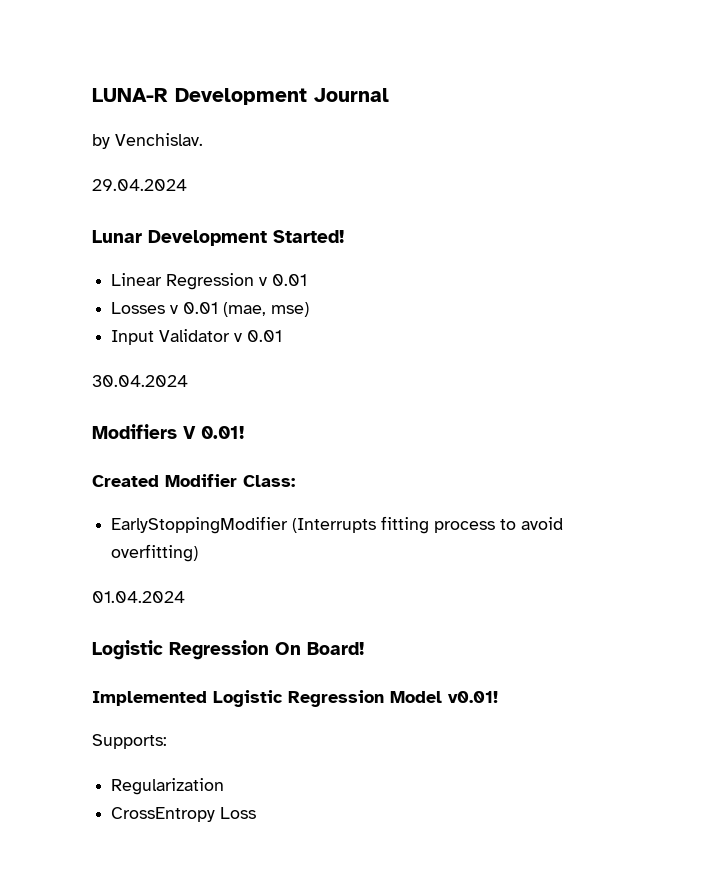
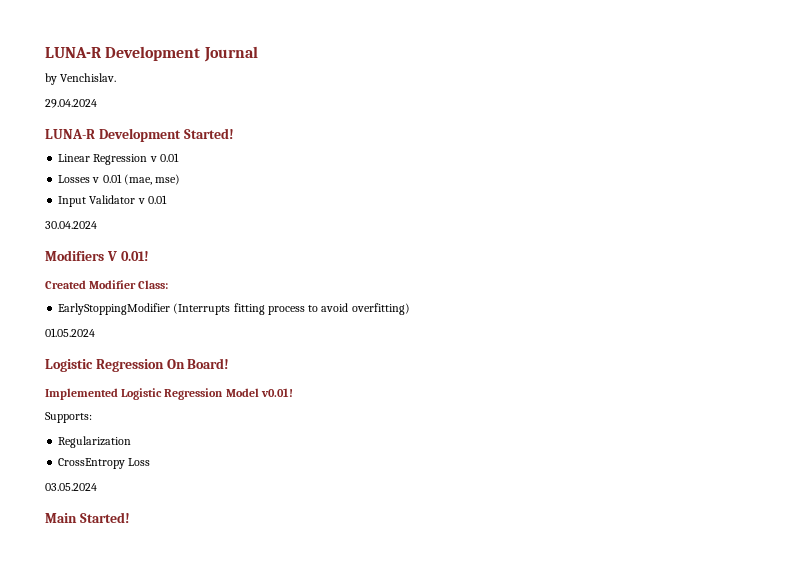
- Lunar Development Started!
+ LUNA-R Development Started!
- 01.04.2024
+ 01.05.2024
+ 03.05.2024
+ Main Started!

